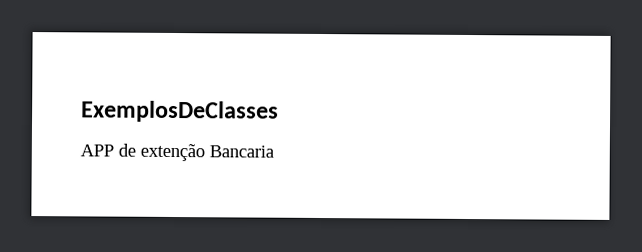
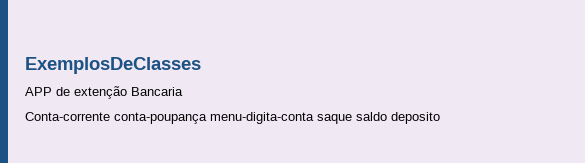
+ Conta-corrente conta-poupança menu-digita-conta saque saldo deposito

